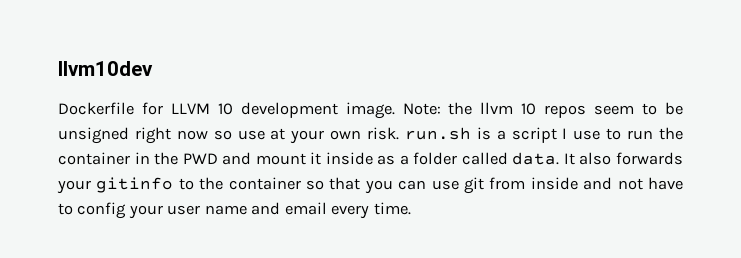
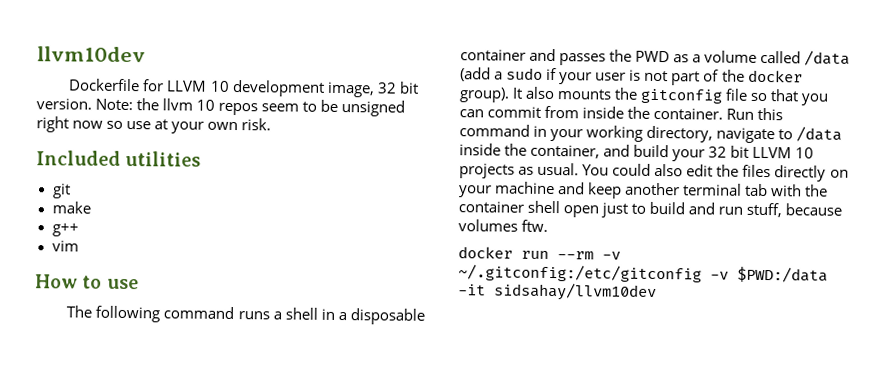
- Dockerfile for LLVM 10 development image.
+ Dockerfile for LLVM 10 development image, 32 bit version.
- Note: the llvm 10 repos seem to be unsigned right now so use at your own risk. run.sh is a script I use to run the container in the PWD and mount it inside as a folder called data. It also forwards your gitinfo to the container so that you can use git from inside and not have to config your user name and email every time.
+ Note: the llvm 10 repos seem to be unsigned right now so use at your own risk.
+ Included utilities
+ git
+ make
+ g++
+ vim
+ How to use
+ The following command runs a shell in a disposable container and passes the PWD as a volume called /data (add a sudo if your user is not part of the docker group). It also mounts the gitconfig file so that you can commit from inside the container. Run this command in your working directory, navigate to /data inside the container, and build your 32 bit LLVM 10 projects as usual. You could also edit the files directly on your machine and keep another terminal tab with the container shell open just to build and run stuff, because volumes ftw.
+ docker run --rm -v ~/.gitconfig:/etc/gitconfig -v $PWD:/data -it sidsahay/llvm10dev

